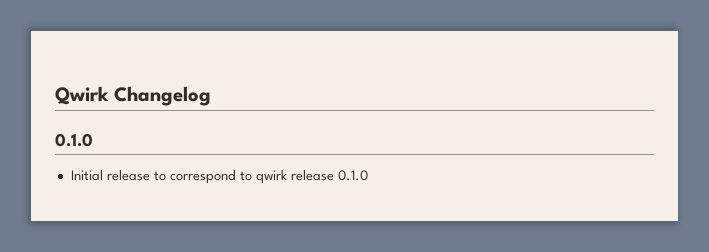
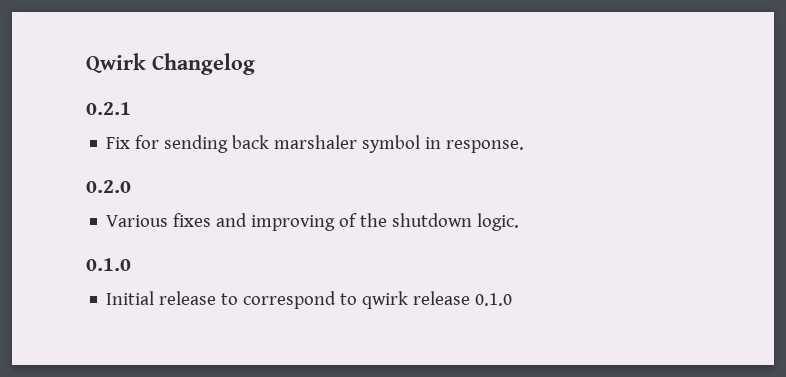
+ 0.2.1
+ Fix for sending back marshaler symbol in response.
+ 0.2.0
+ Various fixes and improving of the shutdown logic.

